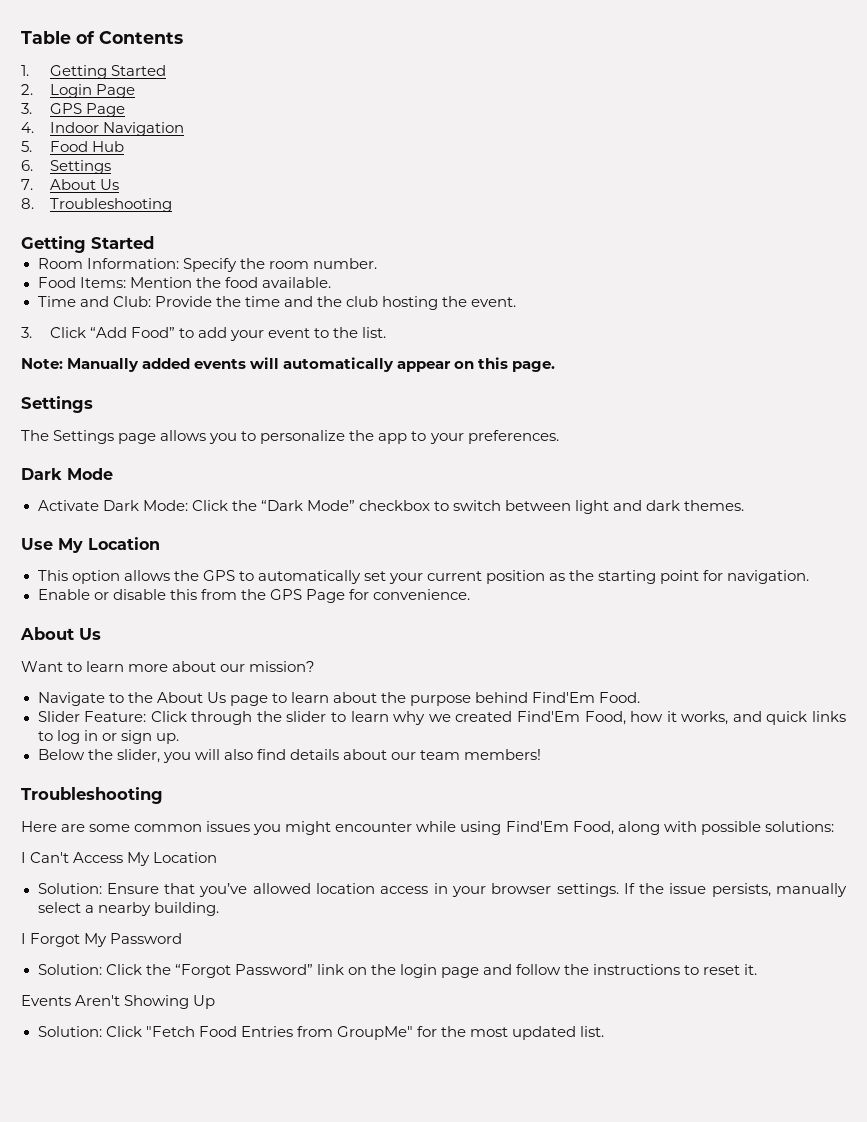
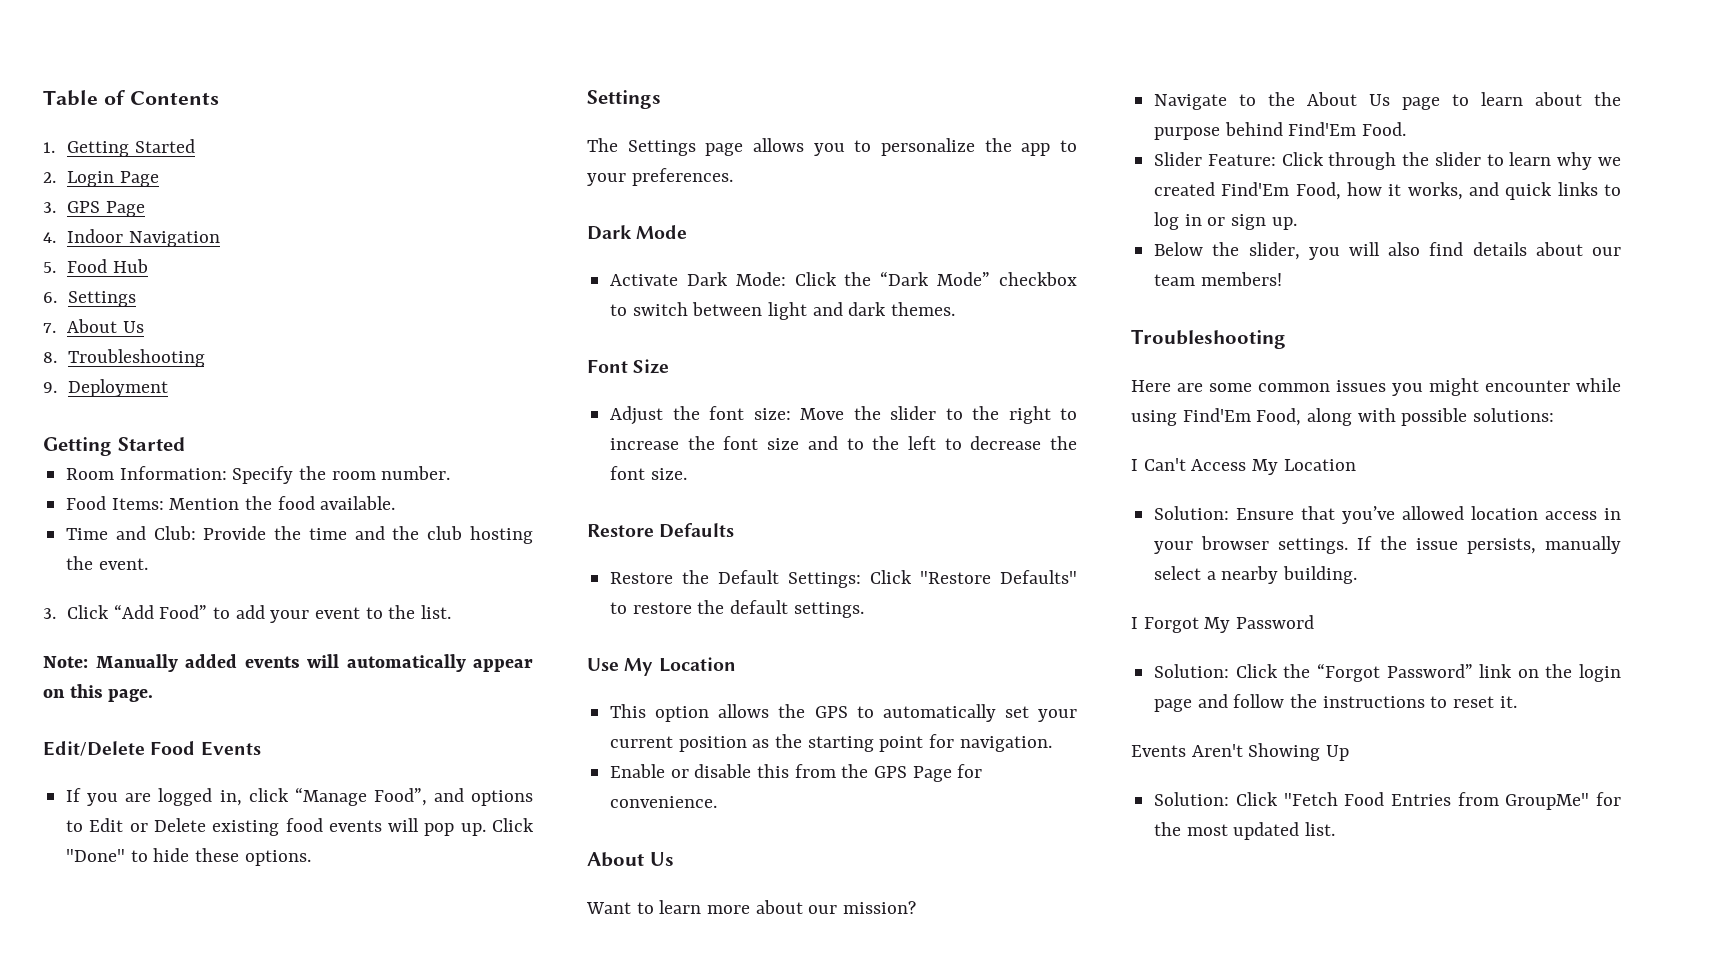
+ 9. Deployment
+ Edit/Delete Food Events
+ If you are logged in, click “Manage Food”, and options to Edit or Delete existing food events will pop up. Click "Done" to hide these options.
+ Font Size
+ Adjust the font size: Move the slider to the right to increase the font size and to the left to decrease the font size.
+ Restore Defaults
+ Restore the Default Settings: Click "Restore Defaults" to restore the default settings.

